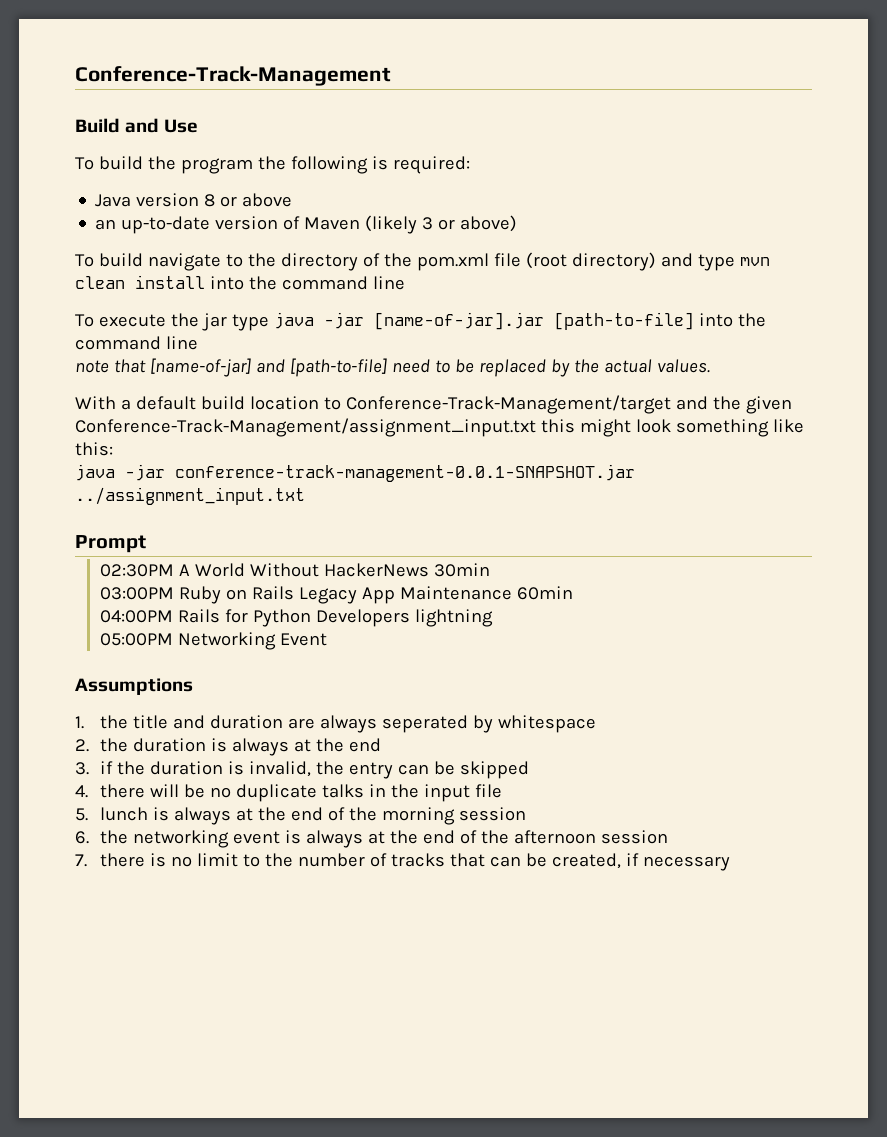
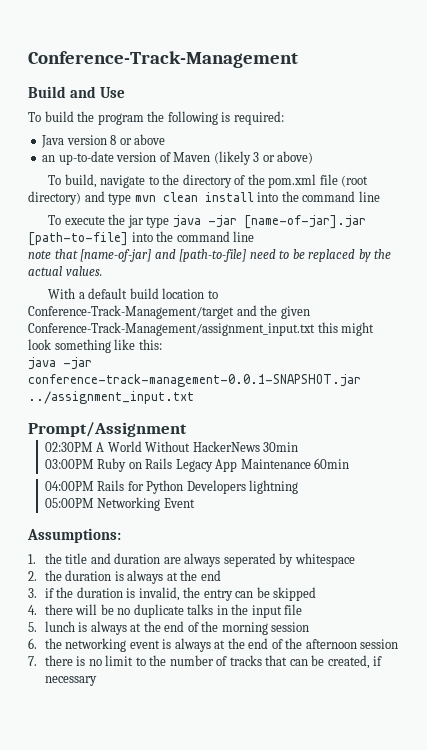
- To build navigate to the directory of the pom.xml file (root directory) and type mvn clean install into the command line
+ To build, navigate to the directory of the pom.xml file (root directory) and type mvn clean install into the command line
- Prompt
+ Prompt/Assignment
- Assumptions
+ Assumptions:

